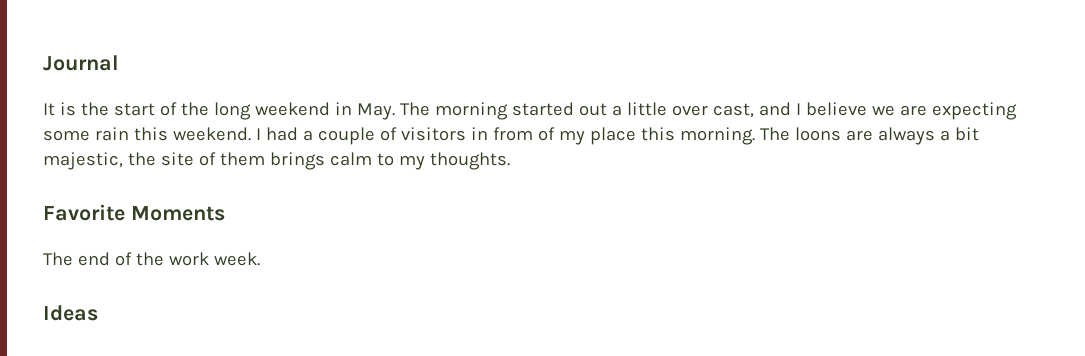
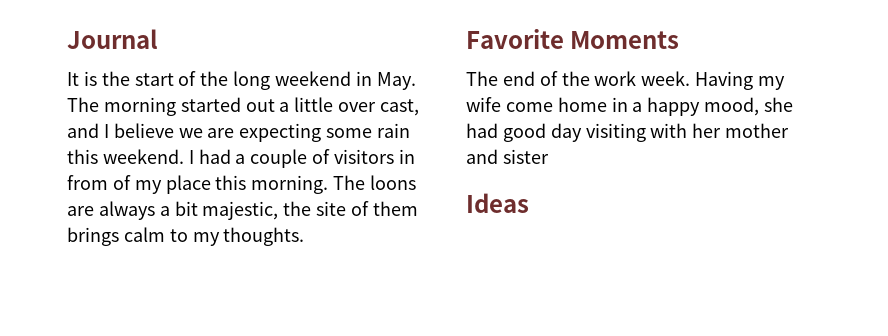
+ Having my wife come home in a happy mood, she had good day visiting with her mother and sister

